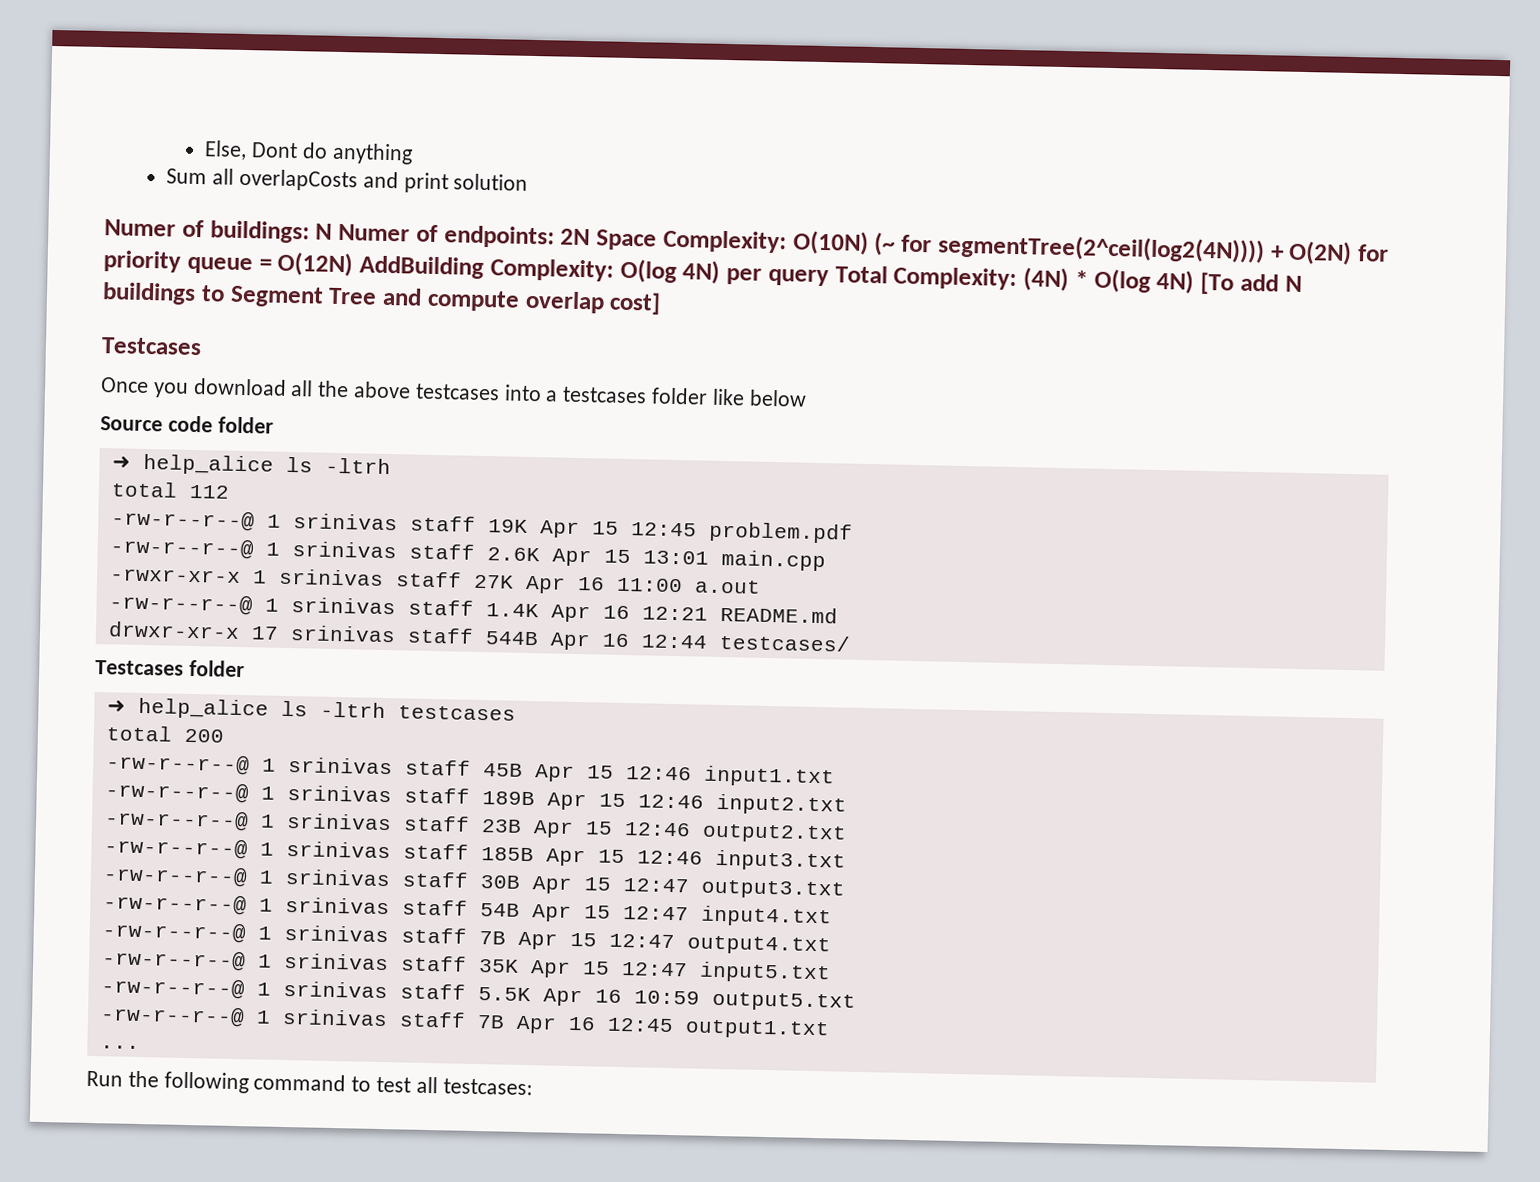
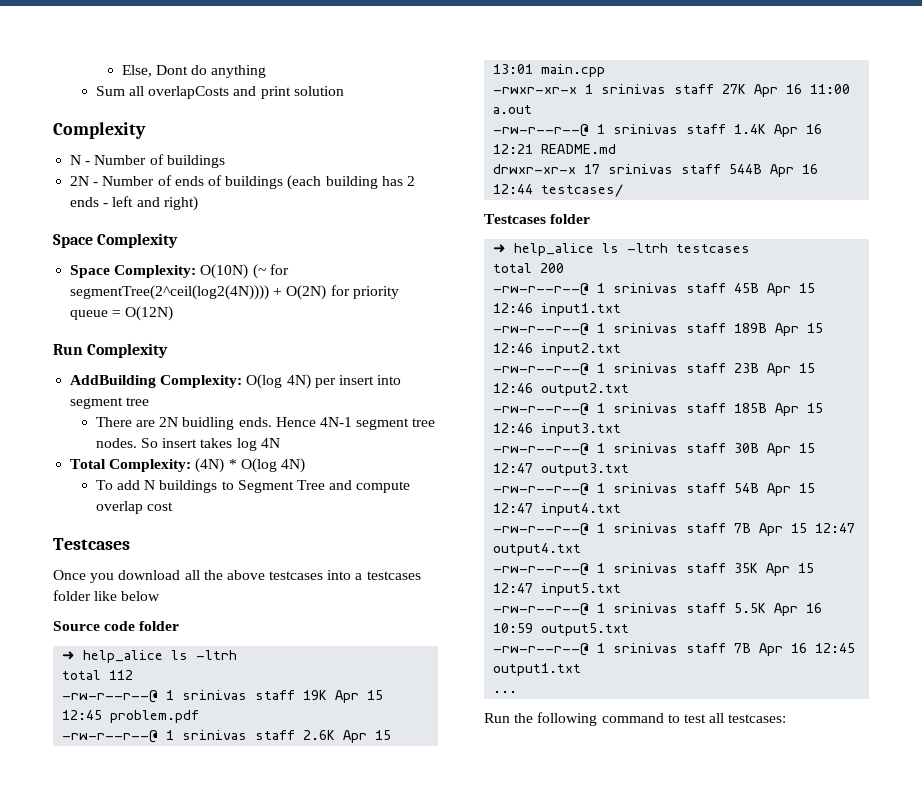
  Sum all overlapCosts and print solution
- Numer of buildings: N Numer of endpoints: 2N Space Complexity: O(10N) (~ for segmentTree(2^ceil(log2(4N)))) + O(2N) for priority queue = O(12N) AddBuilding Complexity: O(log 4N) per query Total Complexity: (4N) * O(log 4N) [To add N buildings to Segment Tree and compute overlap cost]
+ Complexity
+ N - Number of buildings
+ 2N - Number of ends of buildings (each building has 2 ends - left and right)
+ Space Complexity
+ Space Complexity: O(10N) (~ for segmentTree(2^ceil(log2(4N)))) + O(2N) for priority queue = O(12N)
+ Run Complexity
+ AddBuilding Complexity: O(log 4N) per insert into segment tree
+ There are 2N buidling ends. Hence 4N-1 segment tree nodes. So insert takes log 4N
+ Total Complexity: (4N) * O(log 4N)
+ To add N buildings to Segment Tree and compute overlap cost

